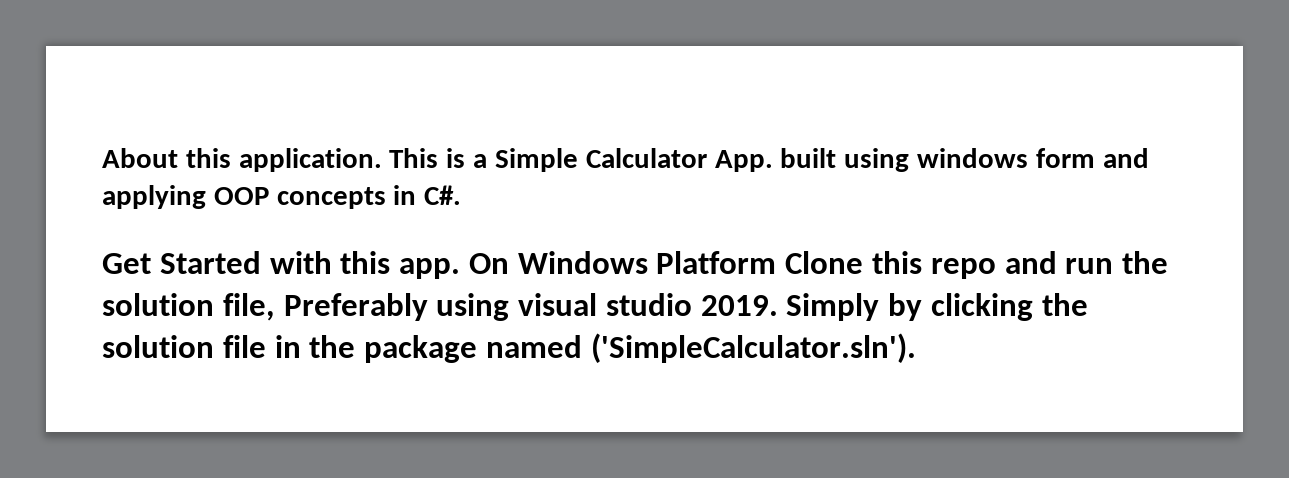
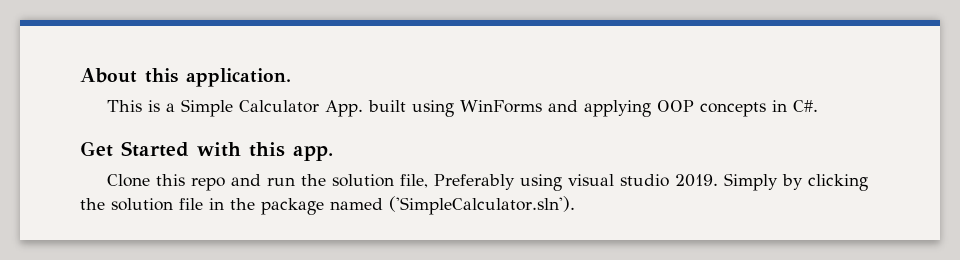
- About this application. This is a Simple Calculator App. built using windows form and applying OOP concepts in C#.
+ About this application.
+ This is a Simple Calculator App. built using WinForms and applying OOP concepts in C#.
- Get Started with this app. On Windows Platform Clone this repo and run the solution file, Preferably using visual studio 2019.
+ Get Started with this app.
+ Clone this repo and run the solution file, Preferably using visual studio 2019.

